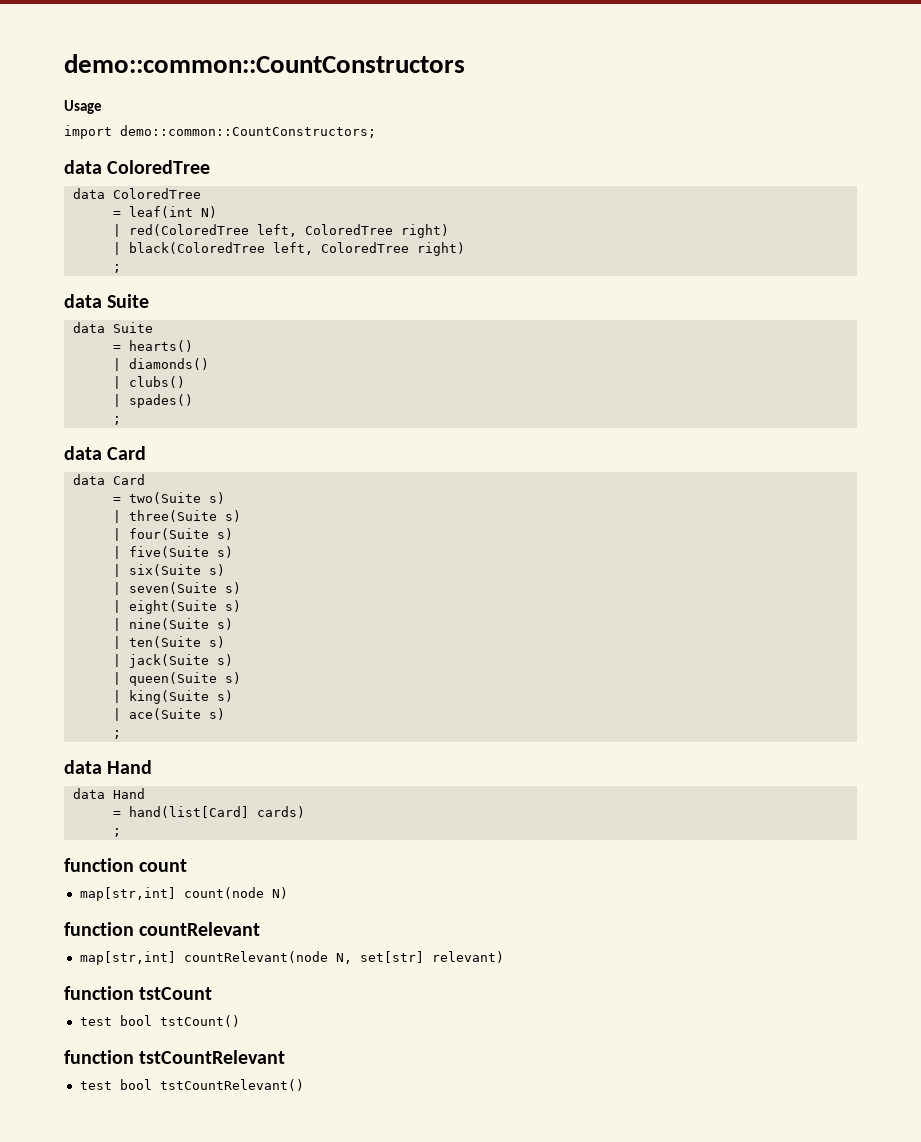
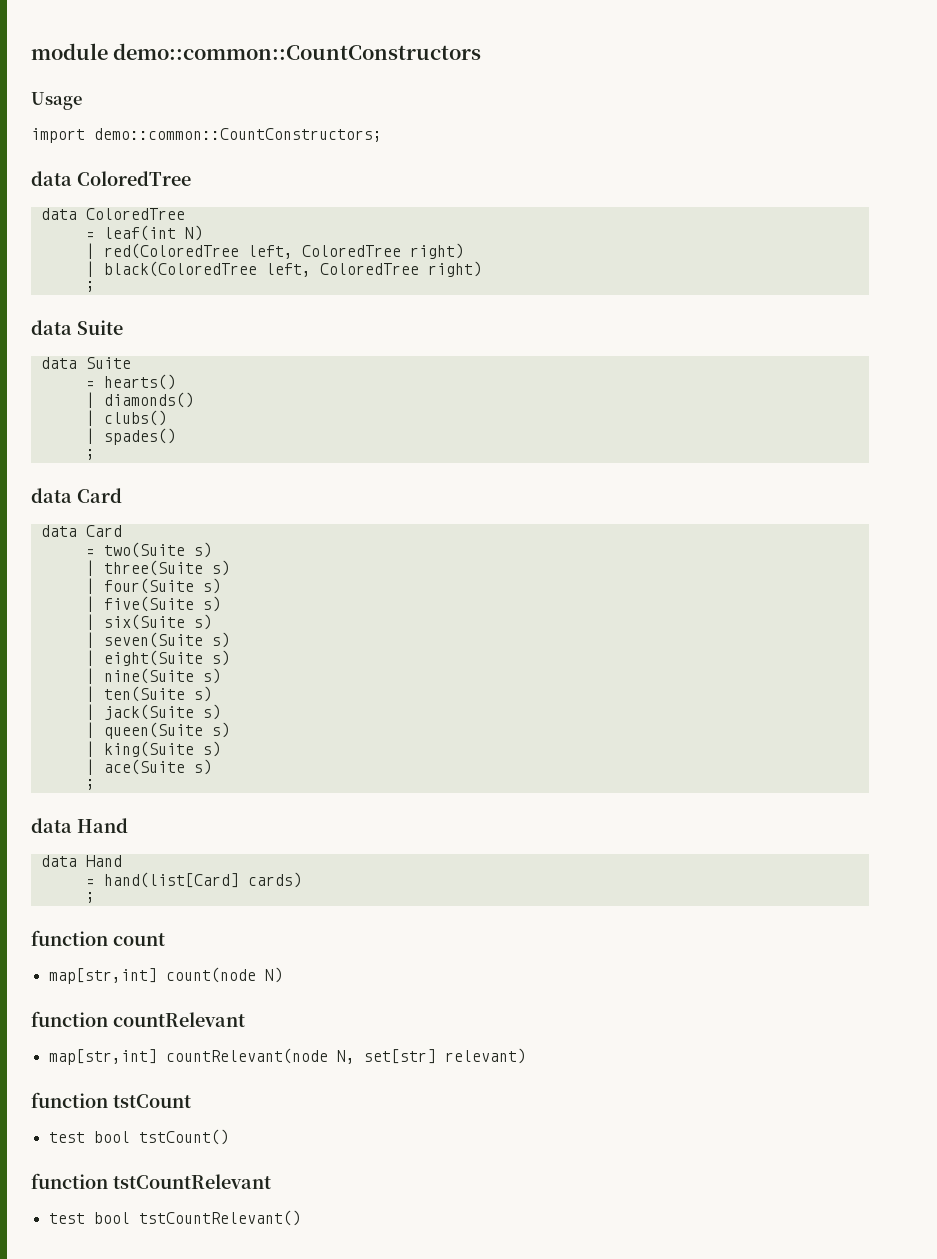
- demo::common::CountConstructors
+ module demo::common::CountConstructors

